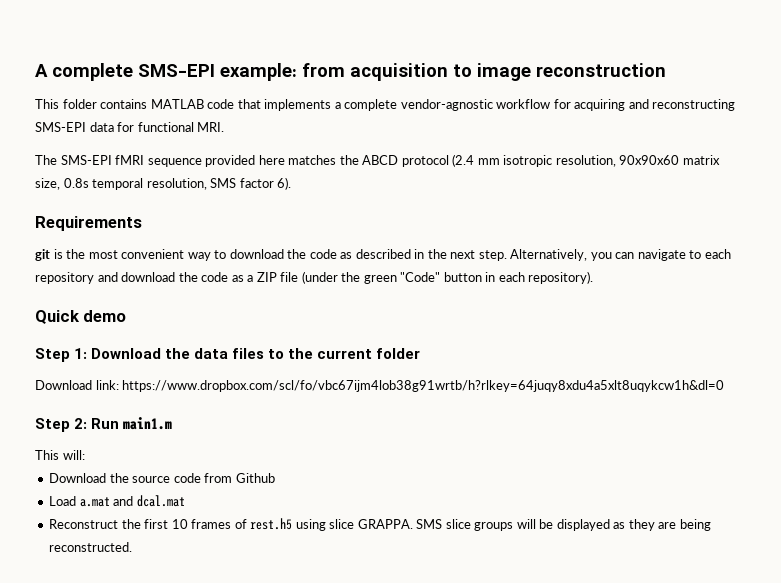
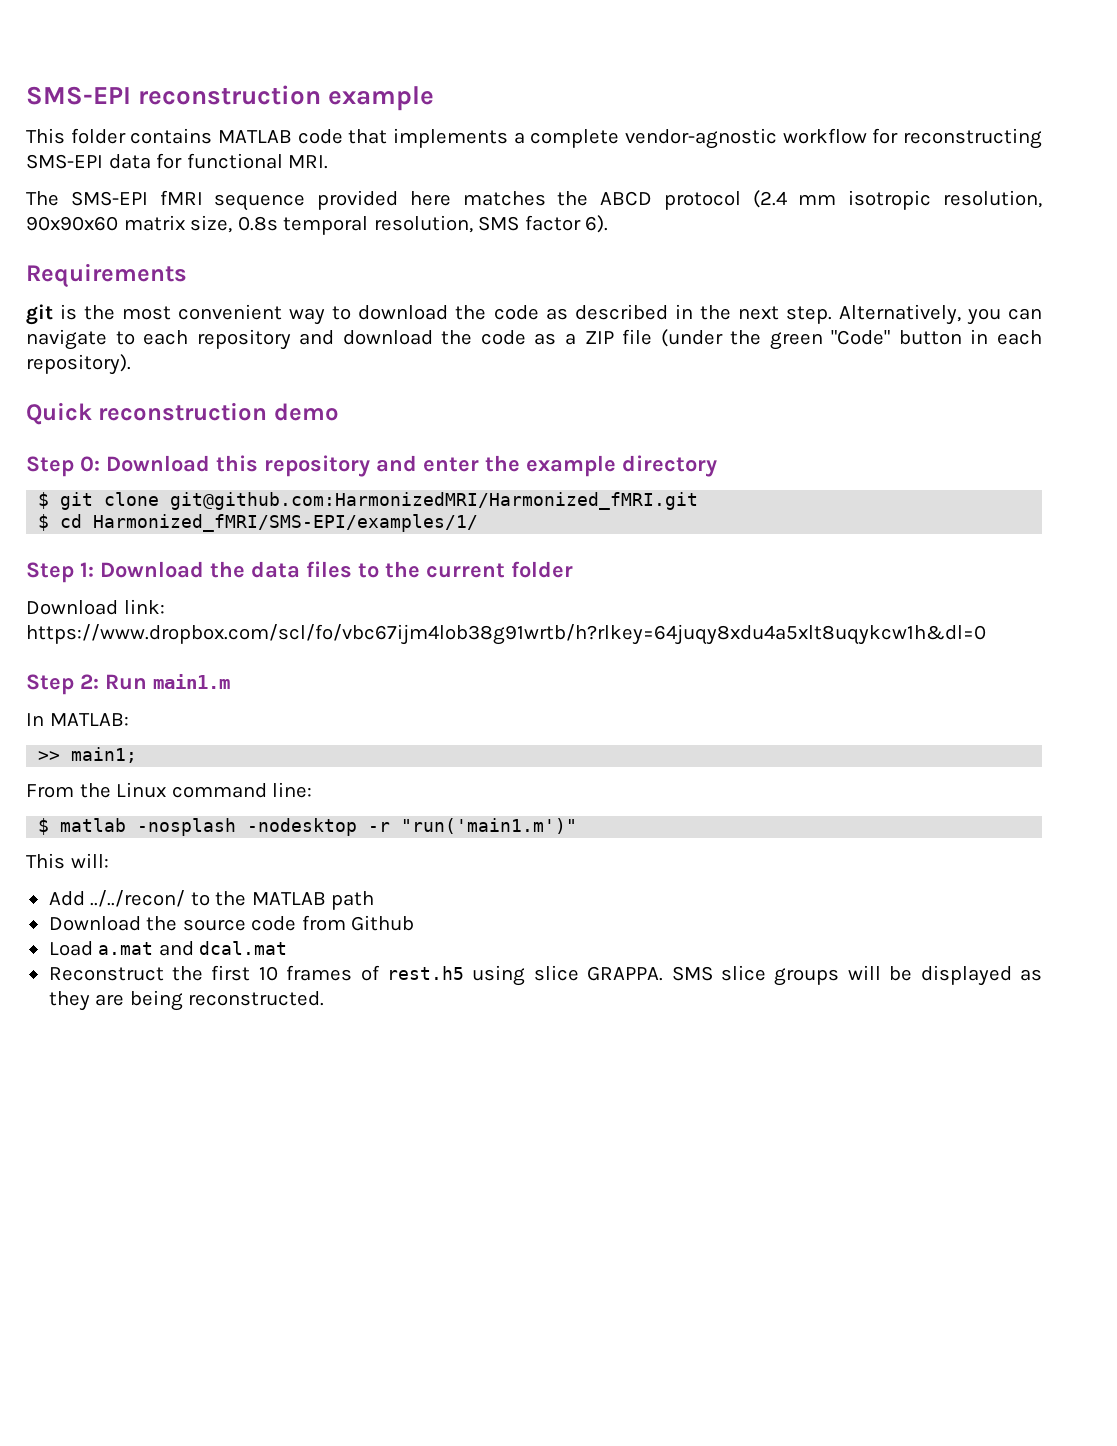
- A complete SMS-EPI example: from acquisition to image reconstruction
+ SMS-EPI reconstruction example
- This folder contains MATLAB code that implements a complete vendor-agnostic workflow for acquiring and reconstructing SMS-EPI data for functional MRI.
+ This folder contains MATLAB code that implements a complete vendor-agnostic workflow for reconstructing SMS-EPI data for functional MRI.
- Quick demo
+ Quick reconstruction demo
+ Step 0: Download this repository and enter the example directory
+ $ git clone git@github.com:HarmonizedMRI/Harmonized_fMRI.git
+ $ cd Harmonized_fMRI/SMS-EPI/examples/1/
+ In MATLAB:
+ >> main1;
+ From the Linux command line:
+ $ matlab -nosplash -nodesktop -r "run('main1.m')"
  This will:
+ Add ../../recon/ to the MATLAB path

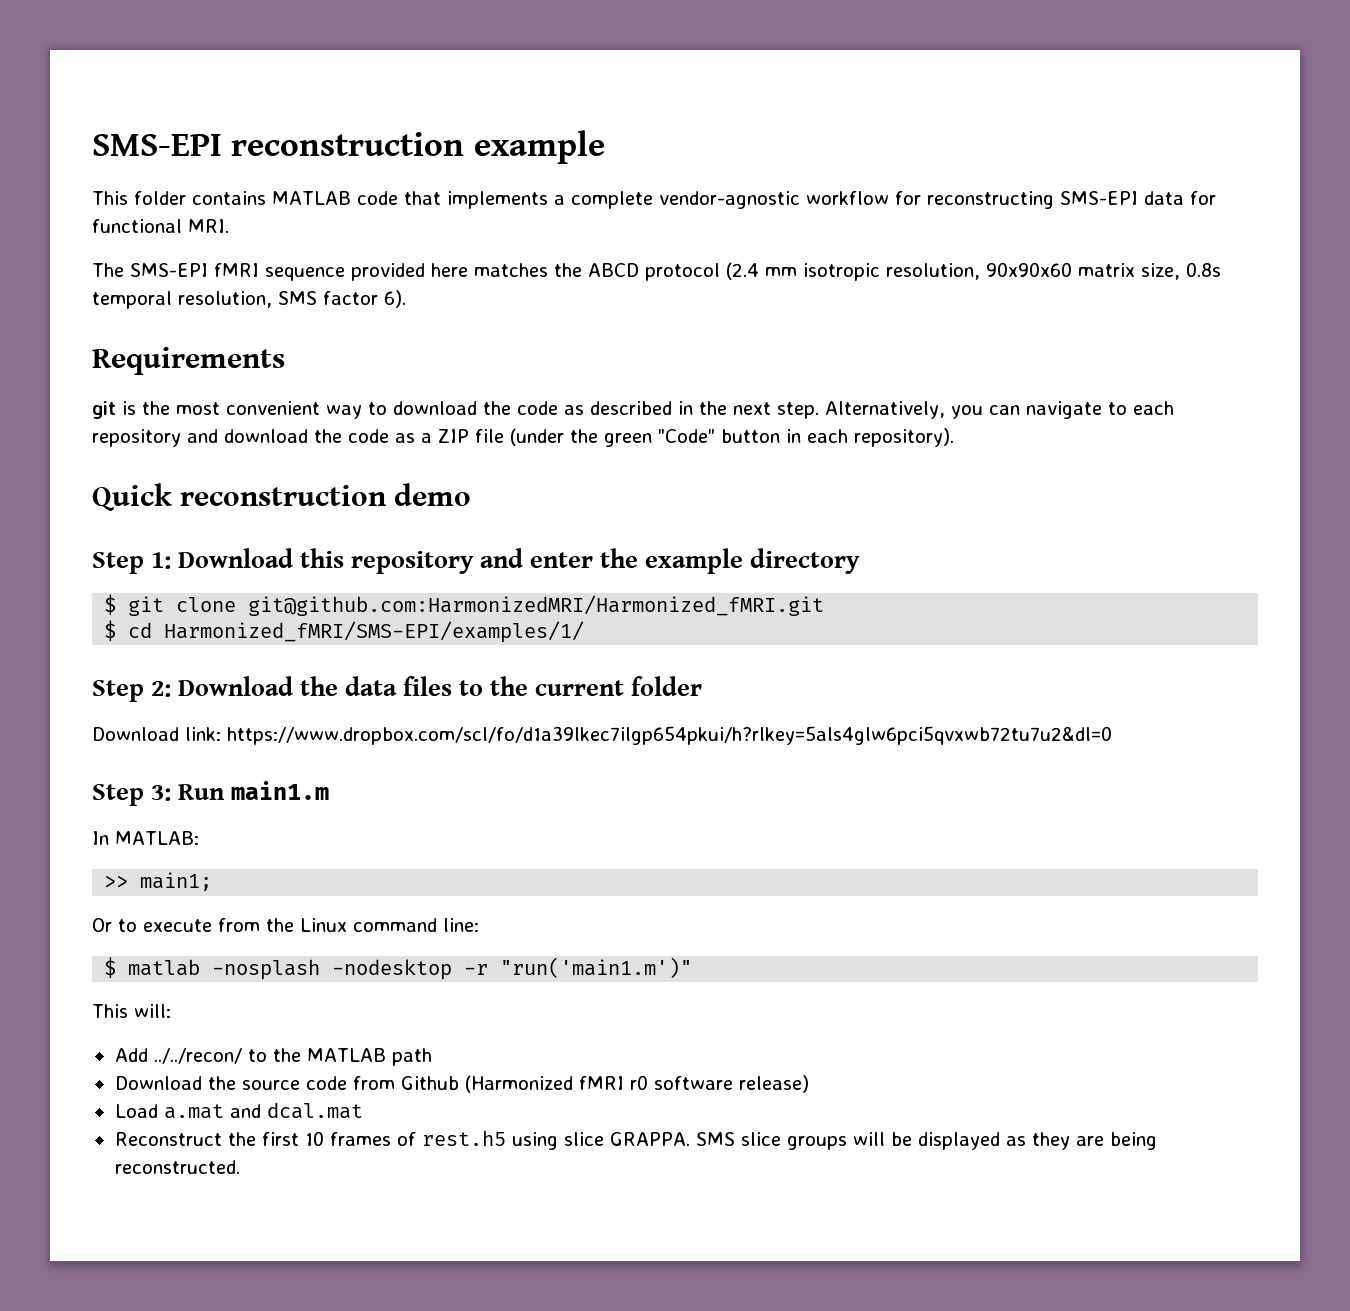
- Step 0: Download this repository and enter the example directory
+ Step 1: Download this repository and enter the example directory
- Step 1: Download the data files to the current folder
+ Step 2: Download the data files to the current folder
- Download link: https://www.dropbox.com/scl/fo/vbc67ijm4lob38g91wrtb/h?rlkey=64juqy8xdu4a5xlt8uqykcw1h&dl=0
- Step 2: Run main1.m
+ Download link: https://www.dropbox.com/scl/fo/d1a39lkec7ilgp654pkui/h?rlkey=5als4glw6pci5qvxwb72tu7u2&dl=0
+ Step 3: Run main1.m
- From the Linux command line:
+ Or to execute from the Linux command line:
- Download the source code from Github
+ Download the source code from Github (Harmonized fMRI r0 software release)

